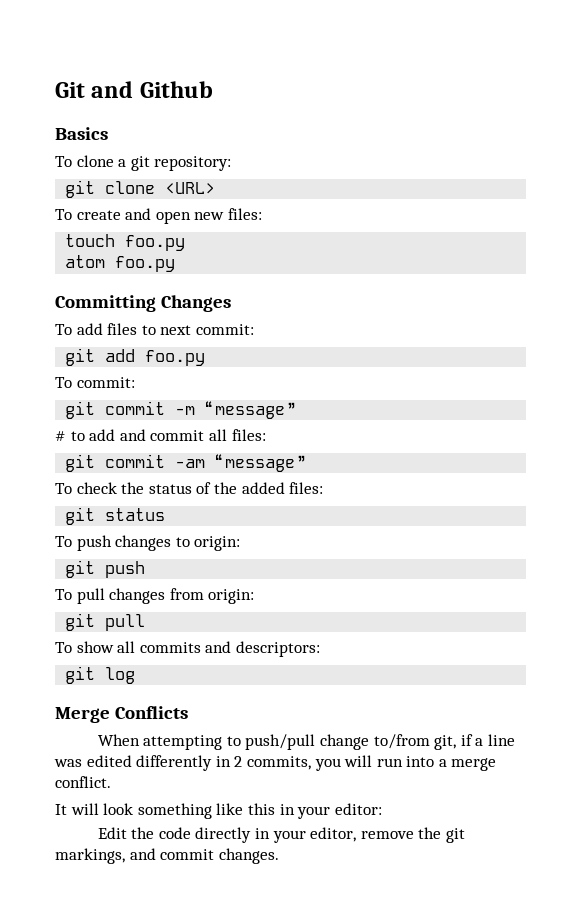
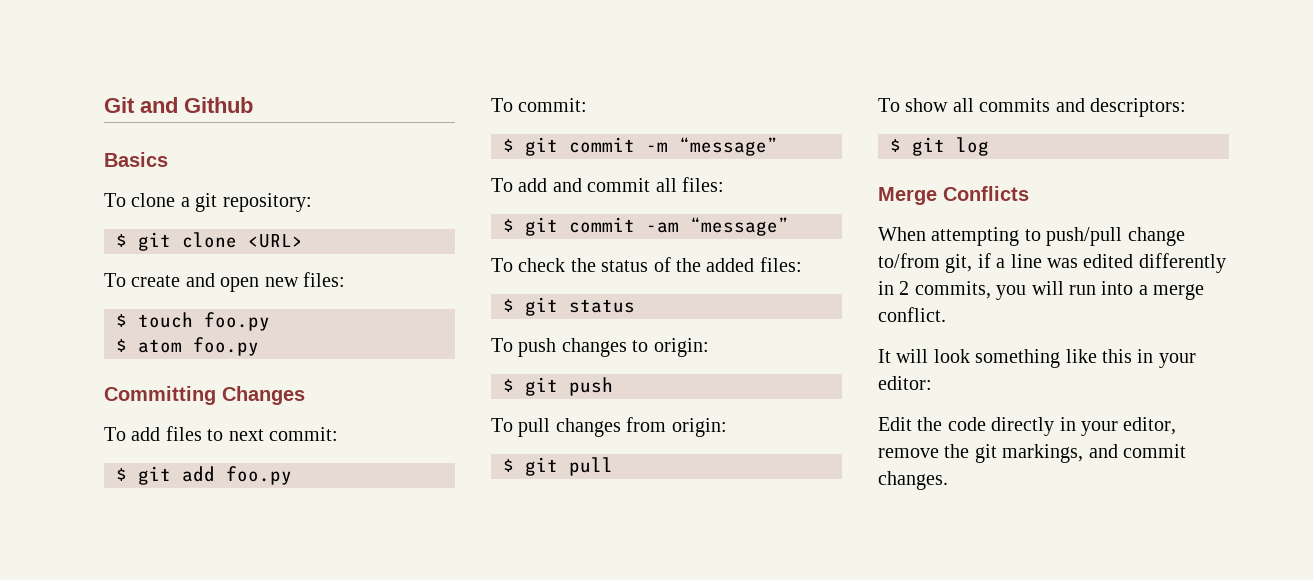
- git clone <URL>
+ $ git clone <URL>
- touch foo.py
+ $ touch foo.py
- atom foo.py
+ $ atom foo.py
- git add foo.py
+ $ git add foo.py
- git commit -m “message”
+ $ git commit -m “message”
- # to add and commit all files:
+ To add and commit all files:
- git commit -am “message”
+ $ git commit -am “message”
- git status
+ $ git status
- git push
+ $ git push
- git pull
+ $ git pull
- git log
+ $ git log

